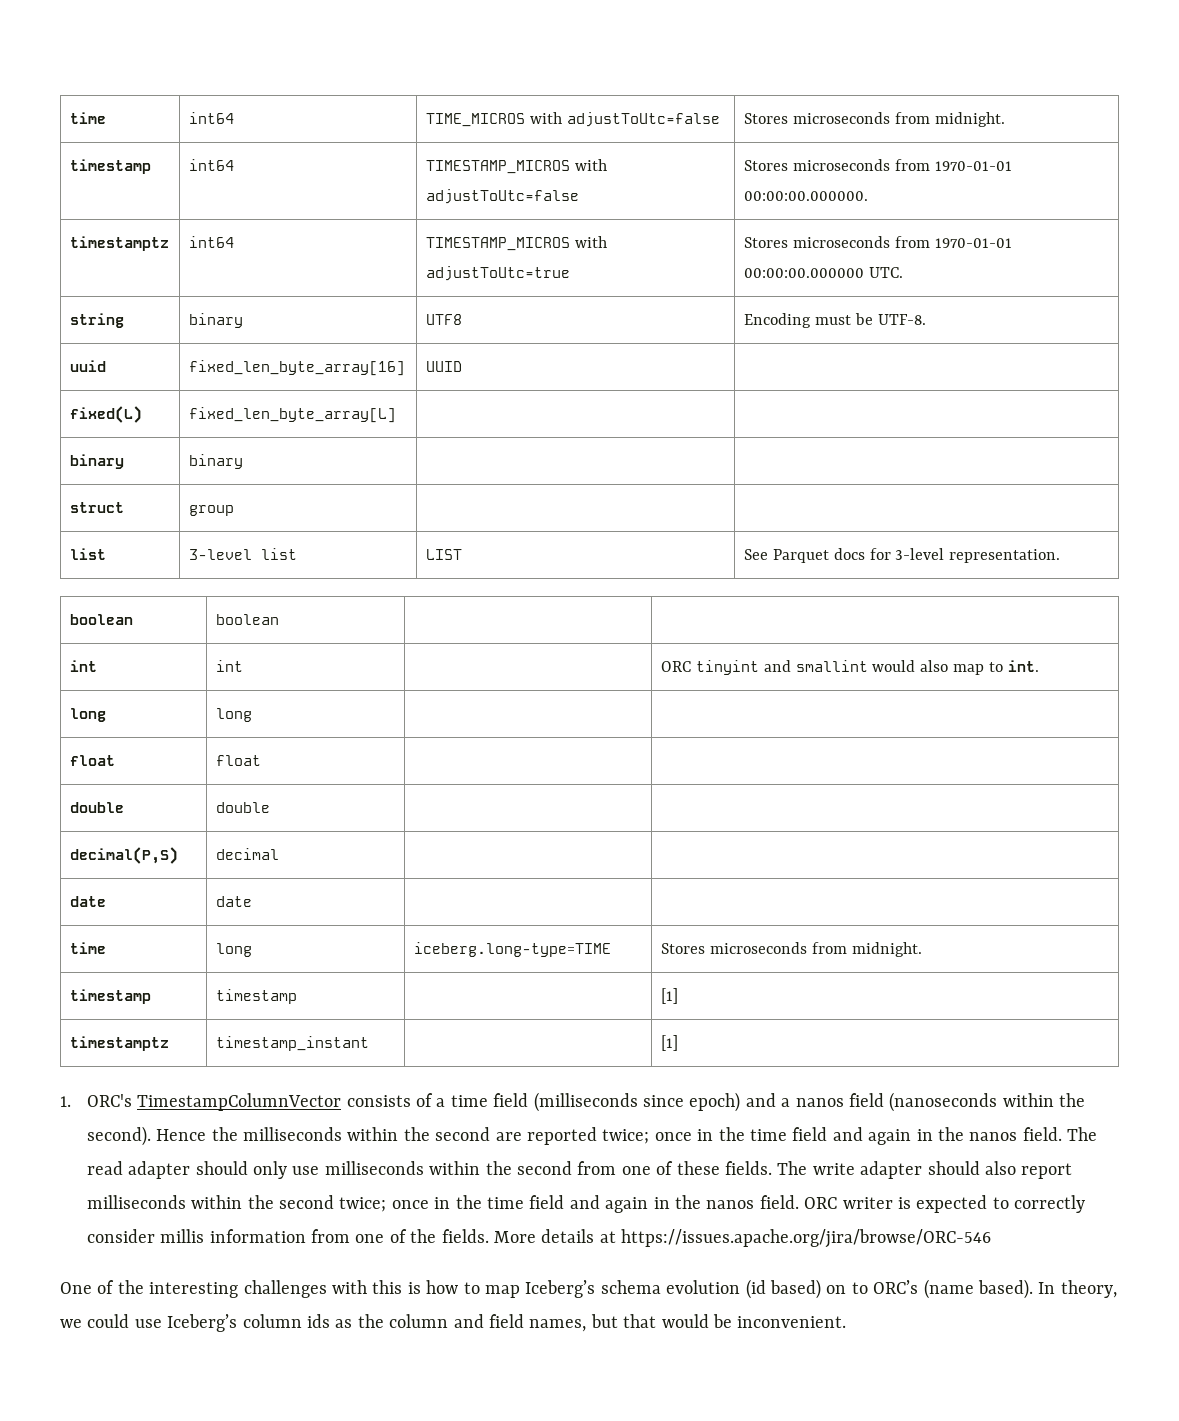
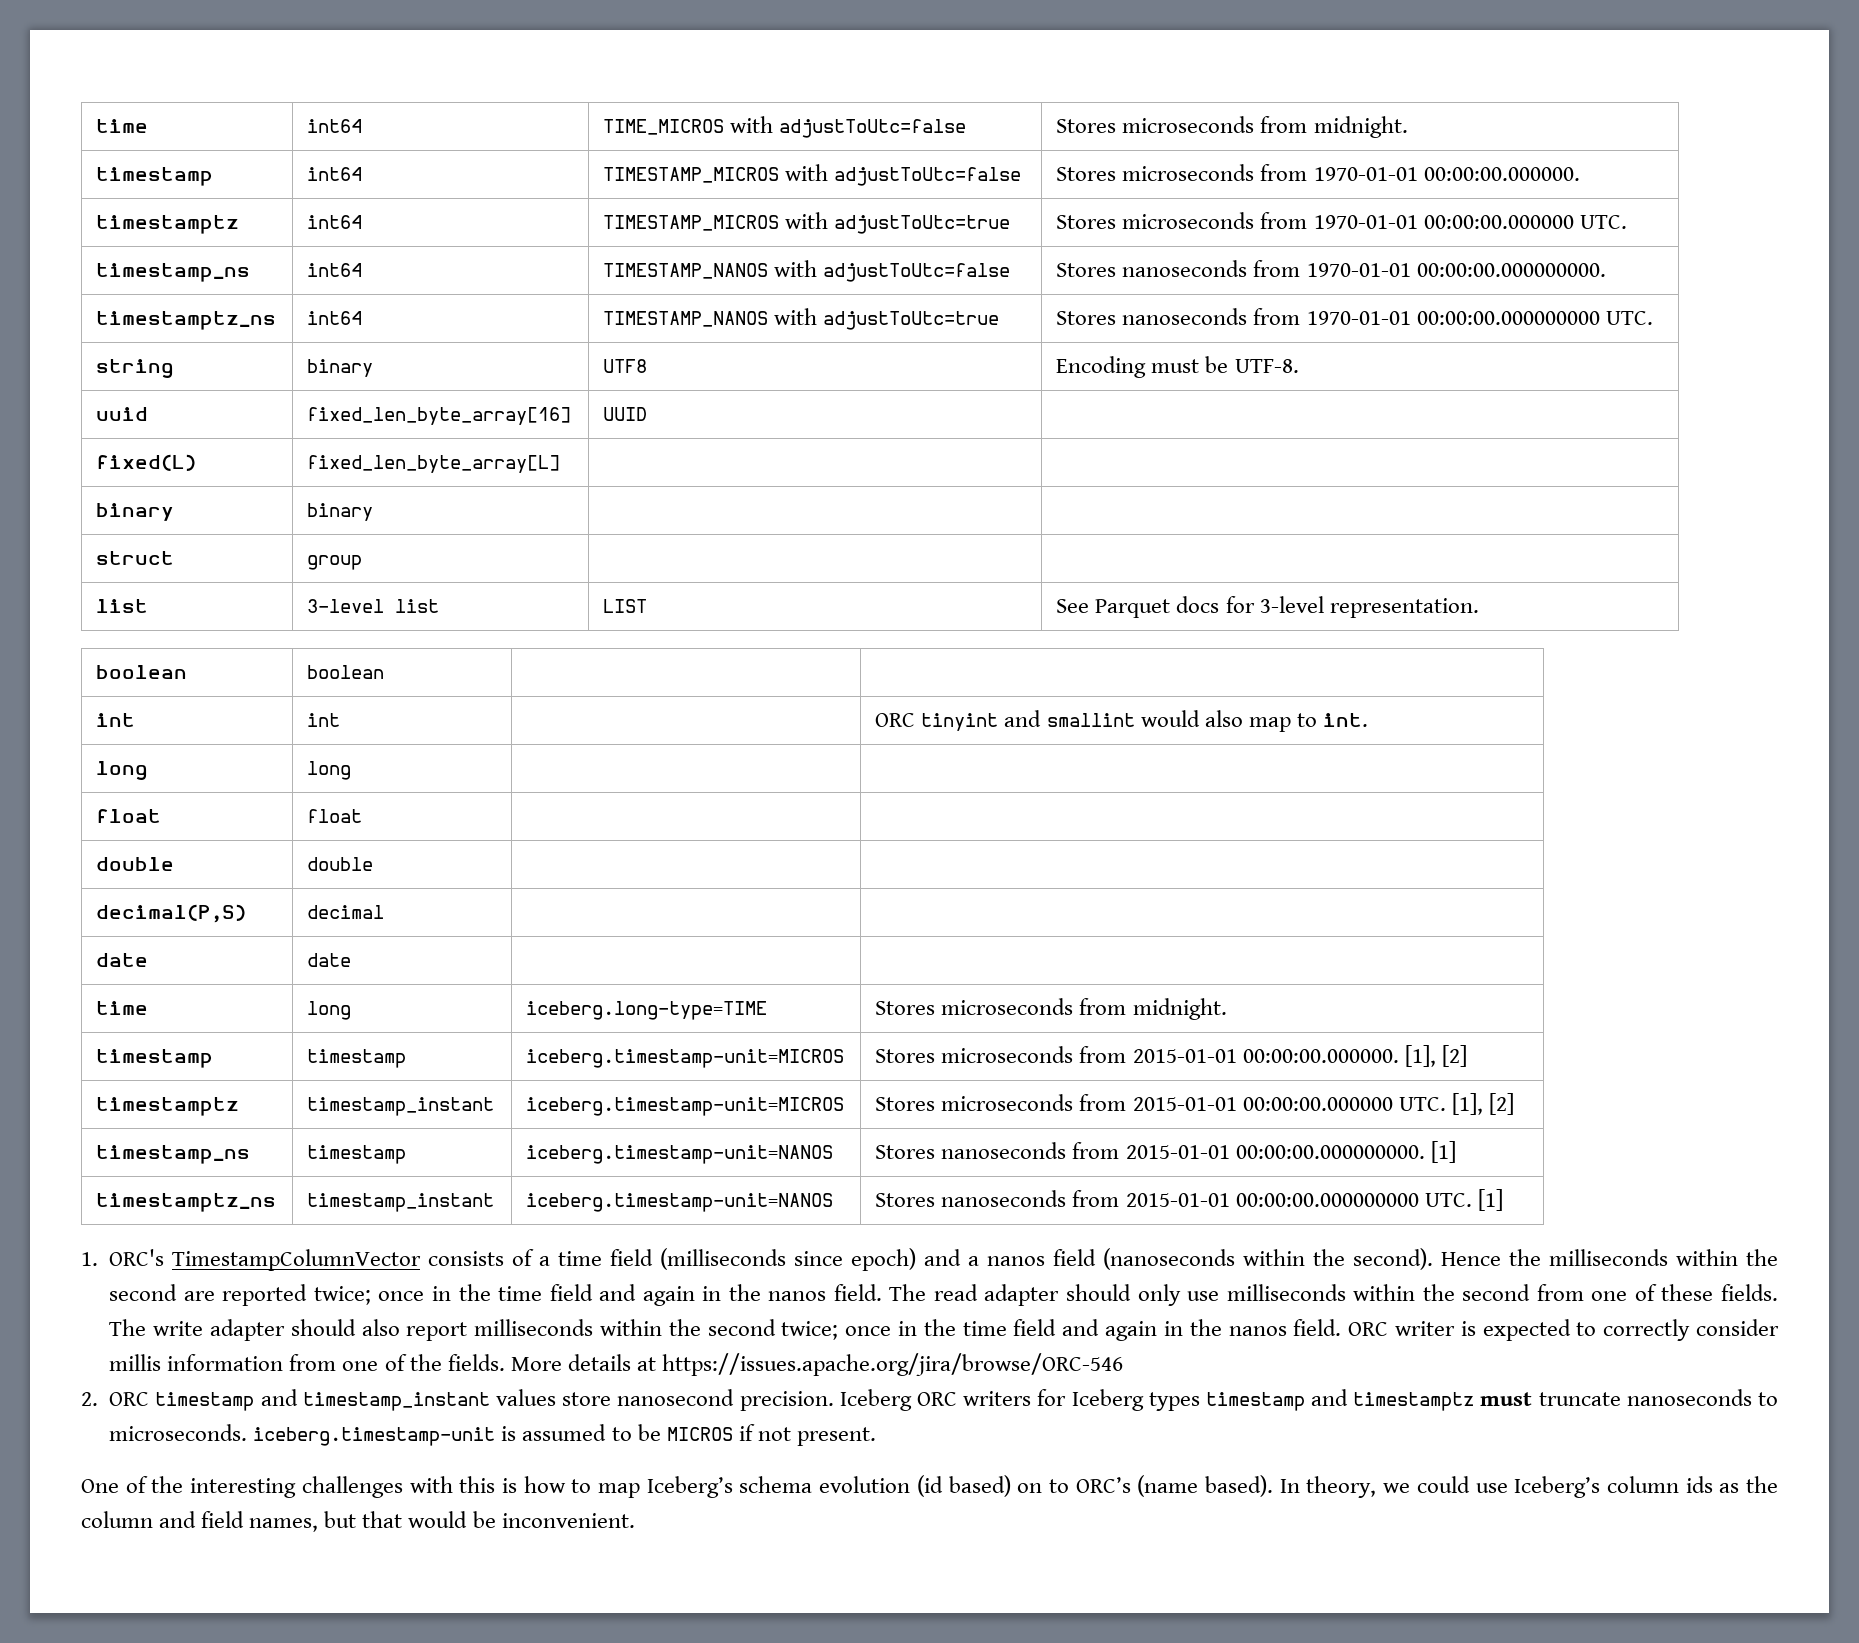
+ timestamp_ns | int64 | TIMESTAMP_NANOS with adjustToUtc=false | Stores nanoseconds from 1970-01-01 00:00:00.000000000.
+ timestamptz_ns | int64 | TIMESTAMP_NANOS with adjustToUtc=true | Stores nanoseconds from 1970-01-01 00:00:00.000000000 UTC.
- timestamp | timestamp | | [1]
- timestamptz | timestamp_instant | | [1]
+ timestamp | timestamp | iceberg.timestamp-unit=MICROS | Stores microseconds from 2015-01-01 00:00:00.000000. [1], [2]
+ timestamptz | timestamp_instant | iceberg.timestamp-unit=MICROS | Stores microseconds from 2015-01-01 00:00:00.000000 UTC. [1], [2]
+ timestamp_ns | timestamp | iceberg.timestamp-unit=NANOS | Stores nanoseconds from 2015-01-01 00:00:00.000000000. [1]
+ timestamptz_ns | timestamp_instant | iceberg.timestamp-unit=NANOS | Stores nanoseconds from 2015-01-01 00:00:00.000000000 UTC. [1]
+ 2. ORC timestamp and timestamp_instant values store nanosecond precision. Iceberg ORC writers for Iceberg types timestamp and timestamptz must truncate nanoseconds to microseconds. iceberg.timestamp-unit is assumed to be MICROS if not present.

